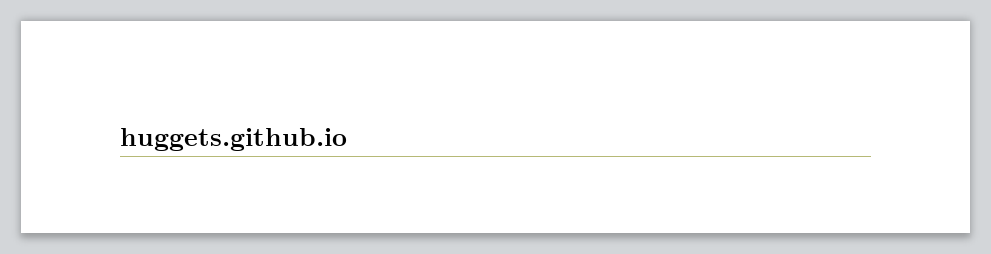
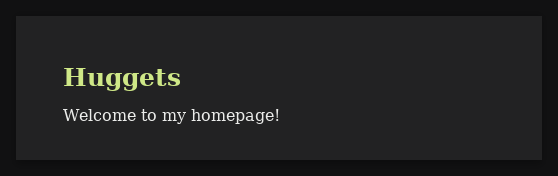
- huggets.github.io
+ Huggets
+ Welcome to my homepage!

